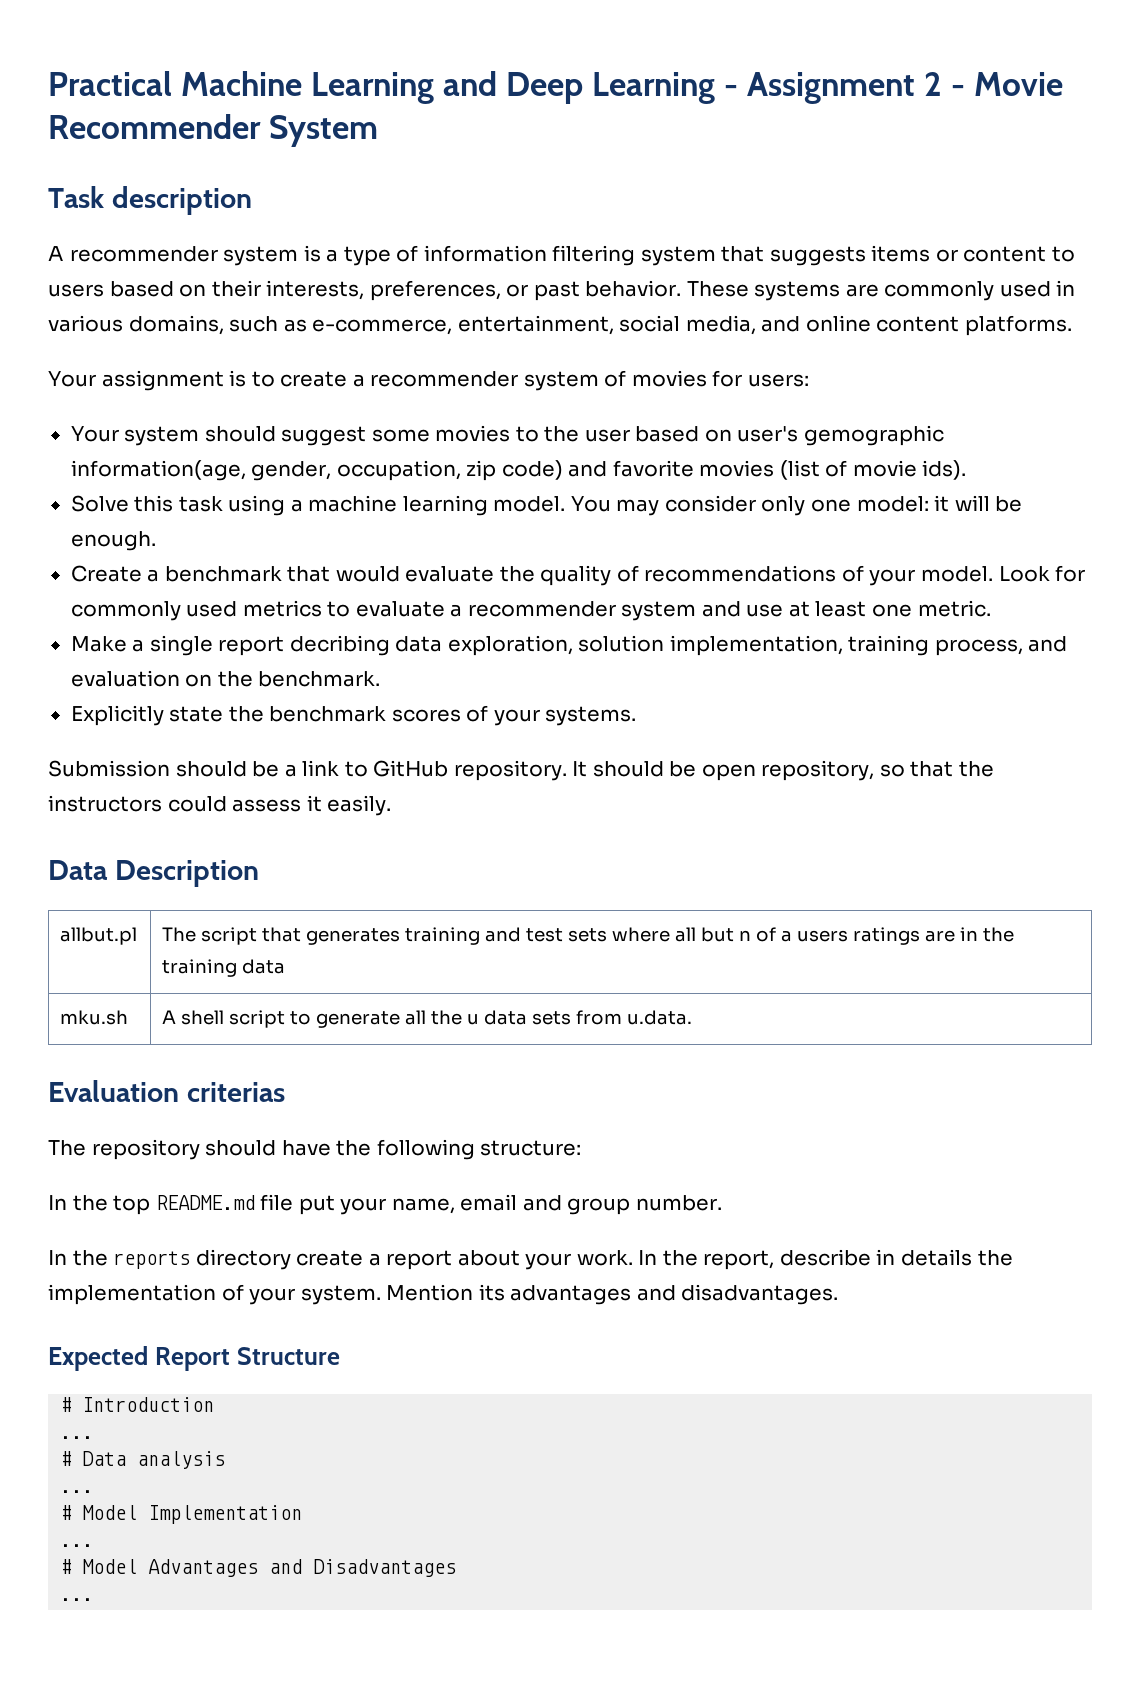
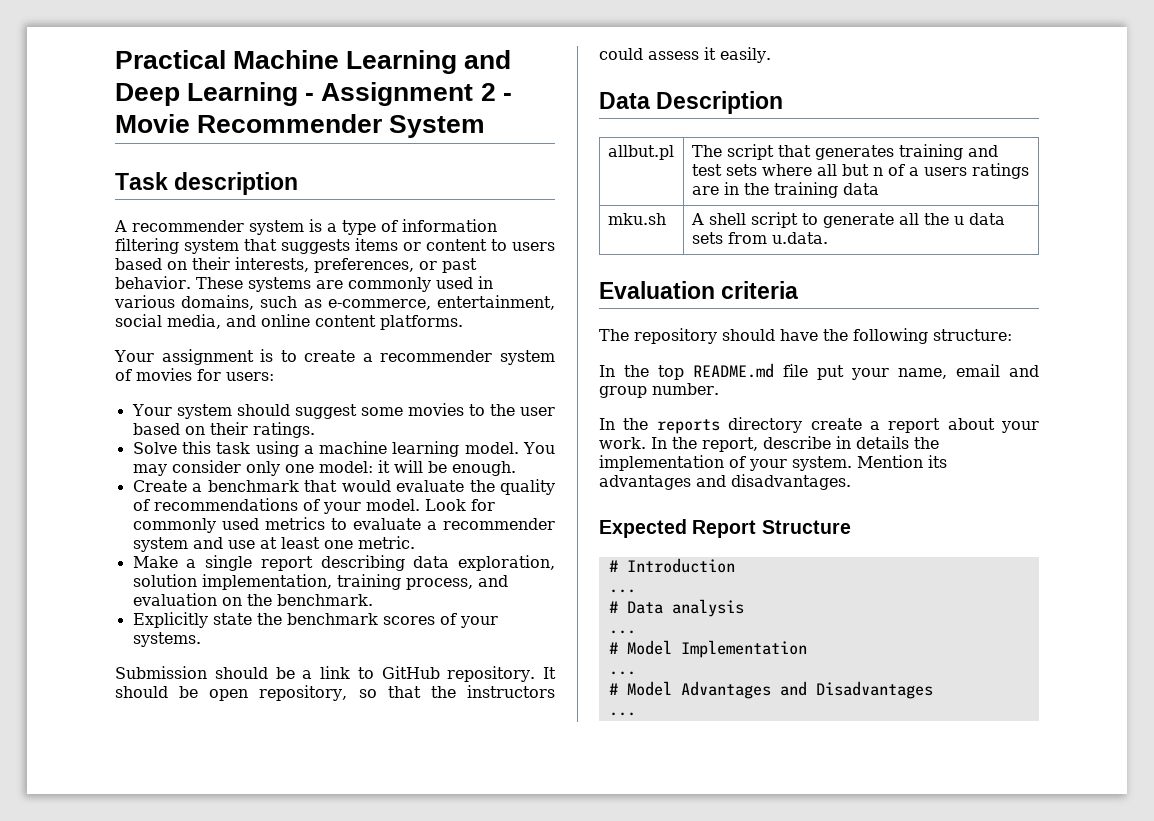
- Your system should suggest some movies to the user based on user's gemographic information(age, gender, occupation, zip code) and favorite movies (list of movie ids).
+ Your system should suggest some movies to the user based on their ratings.
- Make a single report decribing data exploration, solution implementation, training process, and evaluation on the benchmark.
+ Make a single report describing data exploration, solution implementation, training process, and evaluation on the benchmark.
- Evaluation criterias
+ Evaluation criteria

